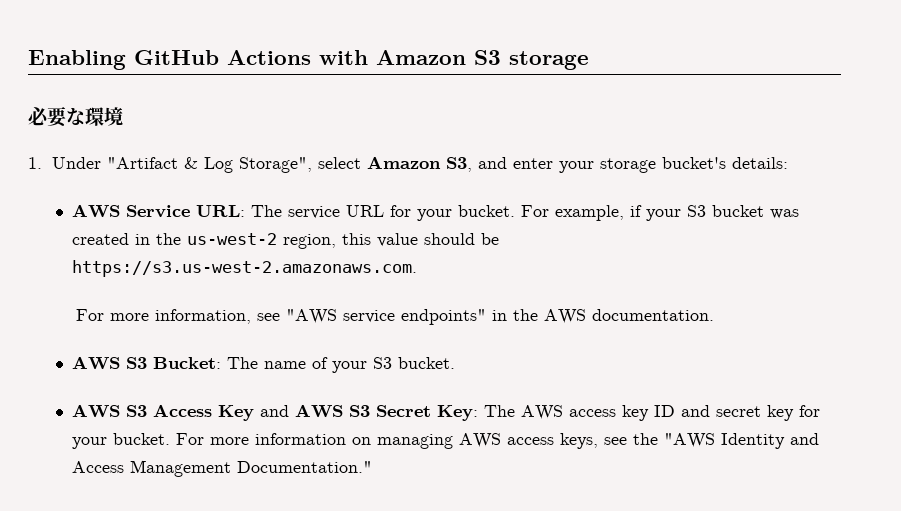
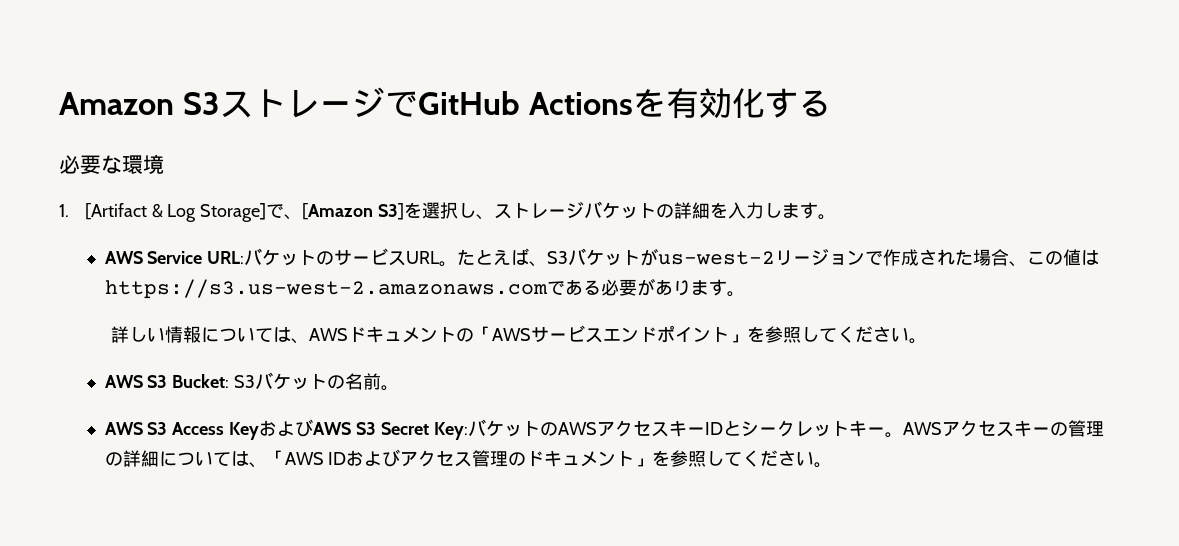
- Enabling GitHub Actions with Amazon S3 storage
+ Amazon S3ストレージでGitHub Actionsを有効化する
  必要な環境
- 1. Under "Artifact & Log Storage", select Amazon S3, and enter your storage bucket's details:
- AWS Service URL: The service URL for your bucket. For example, if your S3 bucket was created in the us-west-2 region, this value should be https://s3.us-west-2.amazonaws.com.
- For more information, see "AWS service endpoints" in the AWS documentation.
- AWS S3 Bucket: The name of your S3 bucket.
+ 1. [Artifact & Log Storage]で、[Amazon S3]を選択し、ストレージバケットの詳細を入力します。
+ AWS Service URL:バケットのサービスURL。たとえば、S3バケットがus-west-2リージョンで作成された場合、この値はhttps://s3.us-west-2.amazonaws.comである必要があります。
+ 詳しい情報については、AWSドキュメントの「AWSサービスエンドポイント」を参照してください。
+ AWS S3 Bucket: S3バケットの名前。
- AWS S3 Access Key and AWS S3 Secret Key: The AWS access key ID and secret key for your bucket. For more information on managing AWS access keys, see the "AWS Identity and Access Management Documentation."
+ AWS S3 Access KeyおよびAWS S3 Secret Key:バケットのAWSアクセスキーIDとシークレットキー。AWSアクセスキーの管理の詳細については、「AWS IDおよびアクセス管理のドキュメント」を参照してください。

